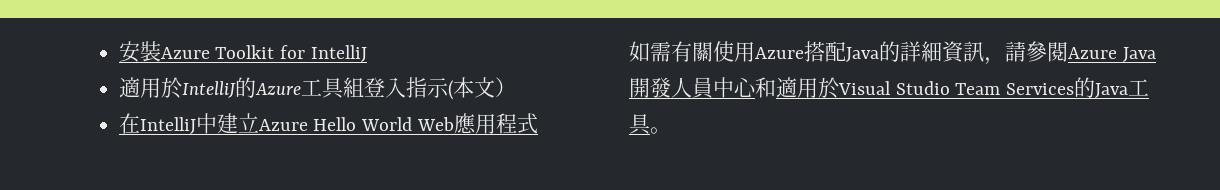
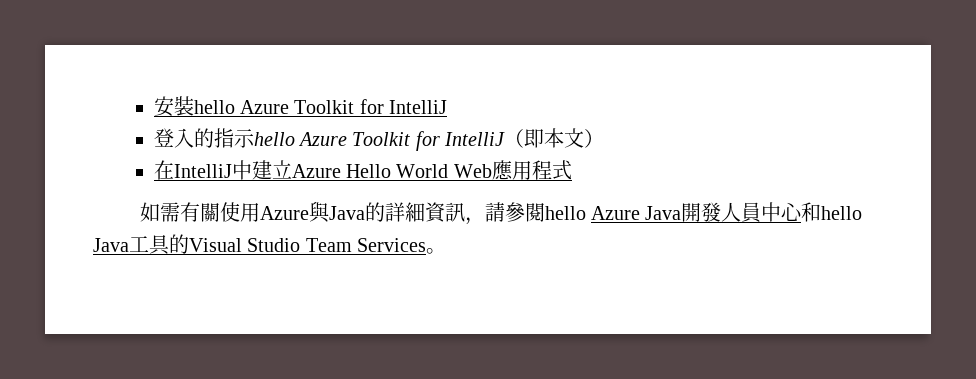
- 安裝Azure Toolkit for IntelliJ
+ 安裝hello Azure Toolkit for IntelliJ
- 適用於IntelliJ的Azure工具組登入指示(本文）
+ 登入的指示hello Azure Toolkit for IntelliJ（即本文）
- 如需有關使用Azure搭配Java的詳細資訊，請參閱Azure Java開發人員中心和適用於Visual Studio Team Services的Java工具。
+ 如需有關使用Azure與Java的詳細資訊，請參閱hello Azure Java開發人員中心和hello Java工具的Visual Studio Team Services。

